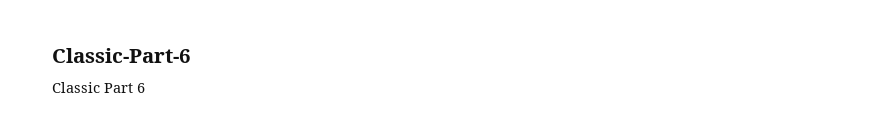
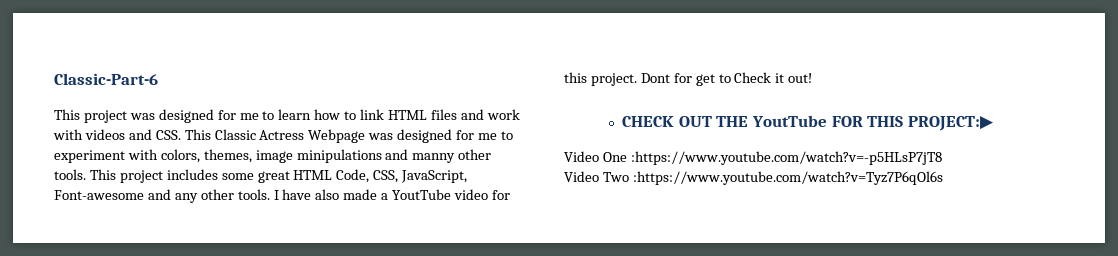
- Classic Part 6
+ This project was designed for me to learn how to link HTML files and work with videos and CSS. This Classic Actress Webpage was designed for me to experiment with colors, themes, image minipulations and manny other tools. This project includes some great HTML Code, CSS, JavaScript, Font-awesome and any other tools. I have also made a YoutTube video for this project. Dont for get to Check it out!
+ CHECK OUT THE YoutTube FOR THIS PROJECT:▶
+ Video One :https://www.youtube.com/watch?v=-p5HLsP7jT8
+ Video Two :https://www.youtube.com/watch?v=Tyz7P6qOl6s

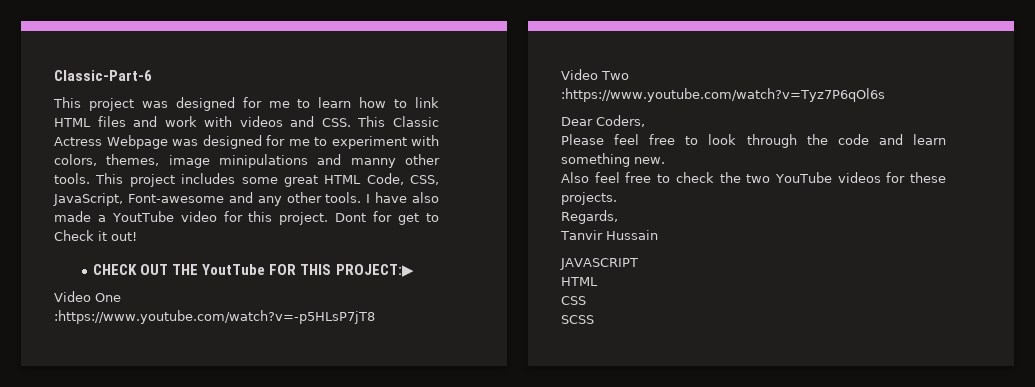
+ Dear Coders,
+ Please feel free to look through the code and learn something new.
+ Also feel free to check the two YouTube videos for these projects.
+ Regards,
+ Tanvir Hussain
+ JAVASCRIPT
+ HTML
+ CSS
+ SCSS

